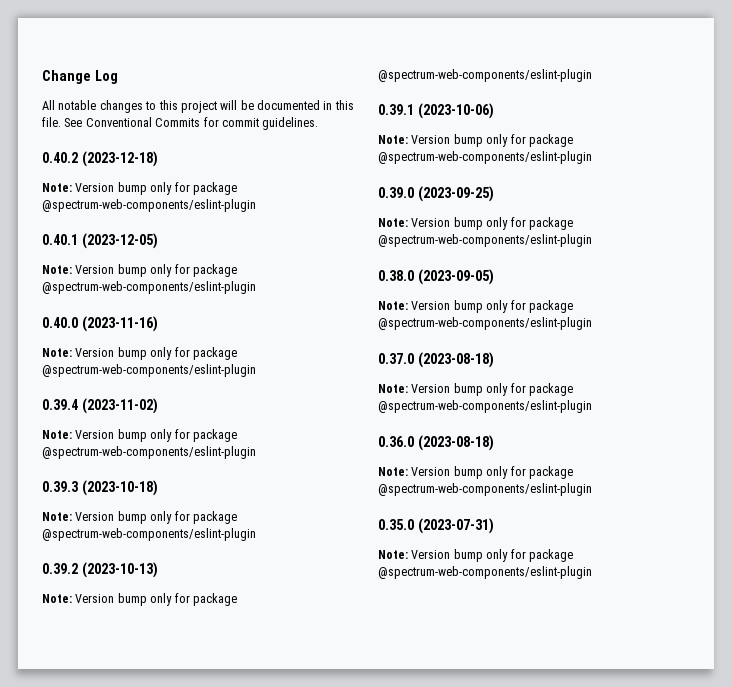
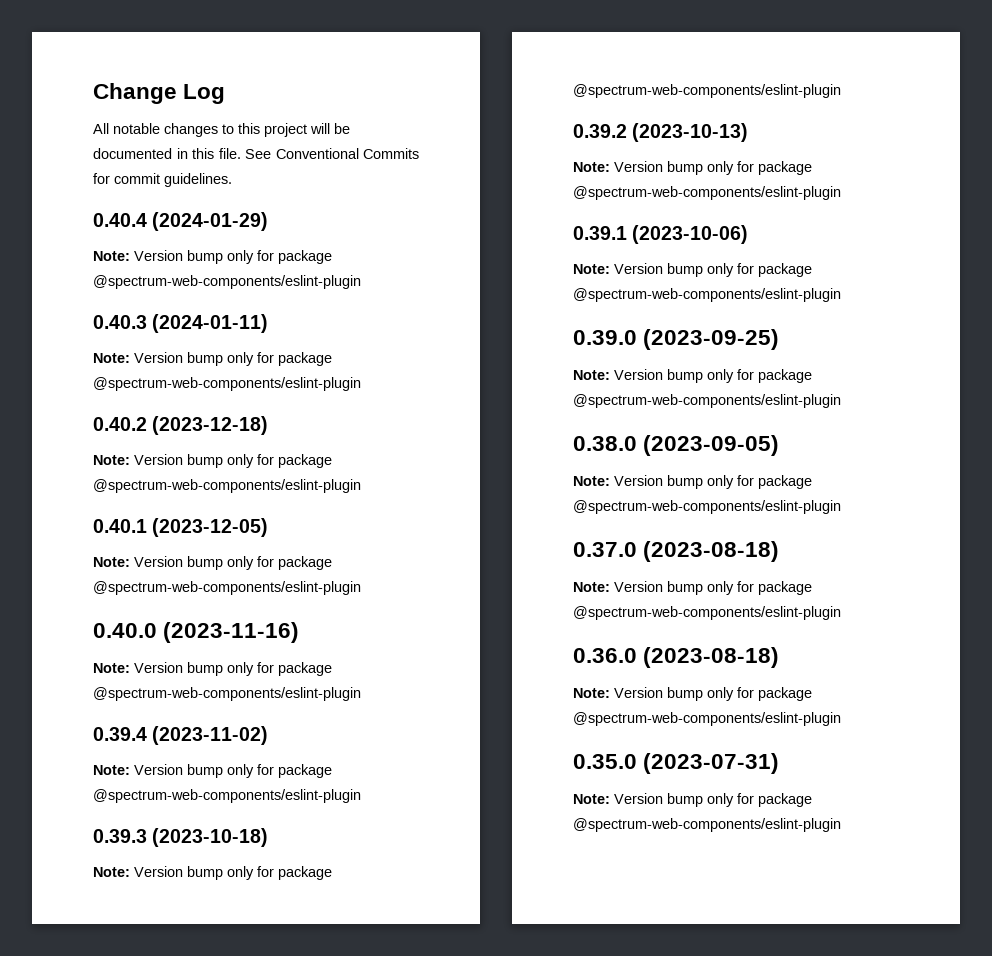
+ 0.40.4 (2024-01-29)
+ Note: Version bump only for package @spectrum-web-components/eslint-plugin
+ 0.40.3 (2024-01-11)
+ Note: Version bump only for package @spectrum-web-components/eslint-plugin

